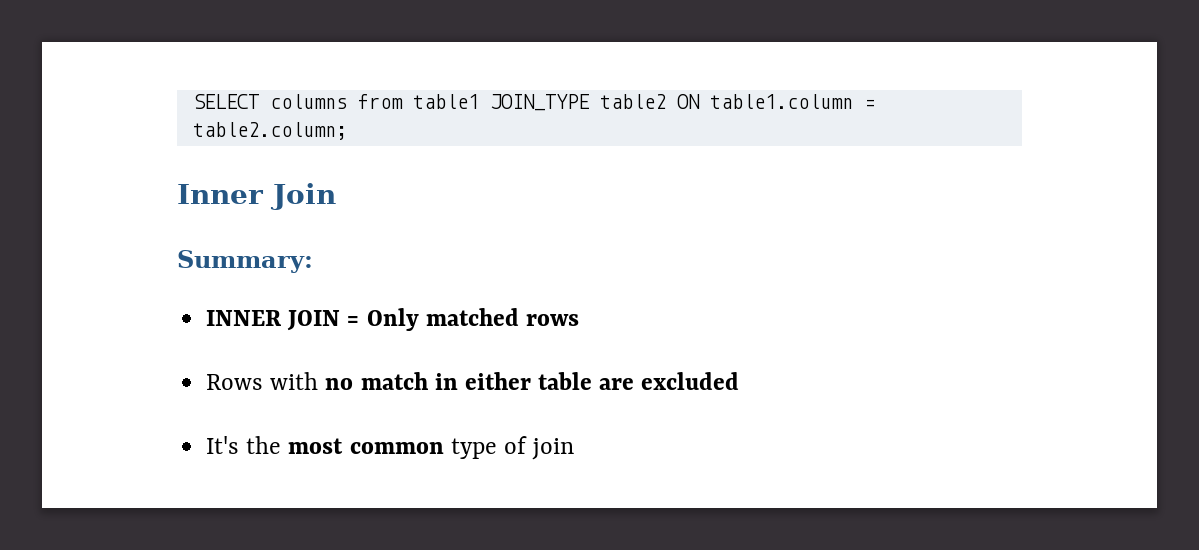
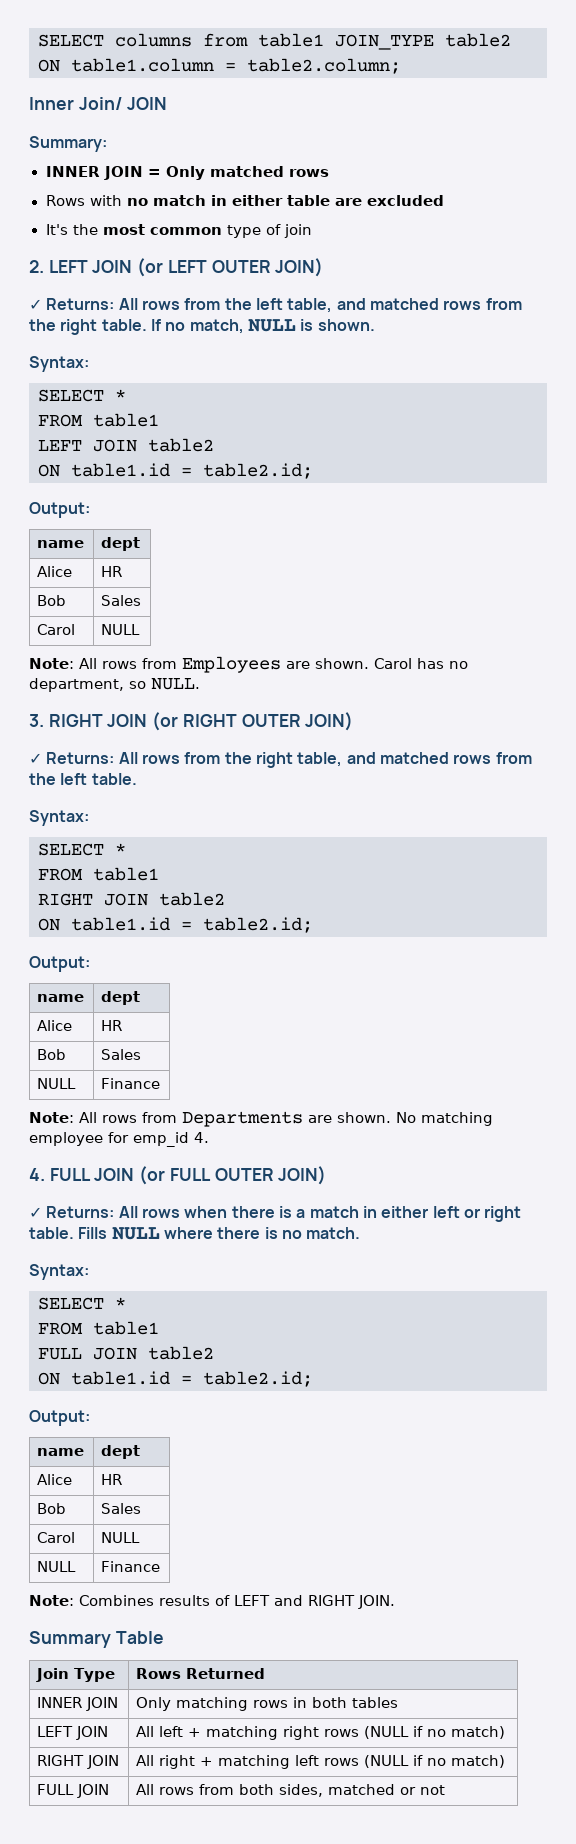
- Inner Join
+ Inner Join/ JOIN
+ 2. LEFT JOIN (or LEFT OUTER JOIN)
+ ✓ Returns: All rows from the left table, and matched rows from the right table. If no match, NULL is shown.
+ Syntax:
+ SELECT *
+ FROM table1
+ LEFT JOIN table2
+ ON table1.id = table2.id;
+ Output:
+ name | dept
+ Alice | HR
+ Bob | Sales
+ Carol | NULL
+ Note: All rows from Employees are shown. Carol has no department, so NULL.
+ 3. RIGHT JOIN (or RIGHT OUTER JOIN)
+ ✓ Returns: All rows from the right table, and matched rows from the left table.
+ Syntax:
+ SELECT *
+ FROM table1
+ RIGHT JOIN table2
+ ON table1.id = table2.id;
+ Output:
+ name | dept
+ Alice | HR
+ Bob | Sales
+ NULL | Finance
+ Note: All rows from Departments are shown. No matching employee for emp_id 4.
+ 4. FULL JOIN (or FULL OUTER JOIN)
+ ✓ Returns: All rows when there is a match in either left or right table. Fills NULL where there is no match.
+ Syntax:
+ SELECT *
+ FROM table1
+ FULL JOIN table2
+ ON table1.id = table2.id;
+ Output:
+ name | dept
+ Alice | HR
+ Bob | Sales
+ Carol | NULL
+ NULL | Finance
+ Note: Combines results of LEFT and RIGHT JOIN.
+ Summary Table
+ Join Type | Rows Returned
+ INNER JOIN | Only matching rows in both tables
+ LEFT JOIN | All left + matching right rows (NULL if no match)
+ RIGHT JOIN | All right + matching left rows (NULL if no match)
+ FULL JOIN | All rows from both sides, matched or not

